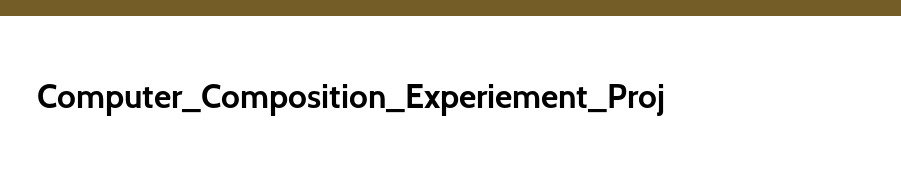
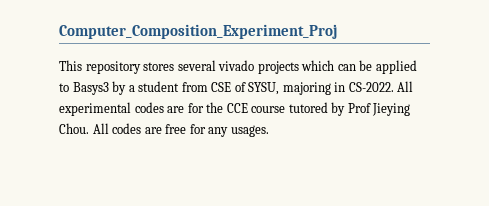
- Computer_Composition_Experiement_Proj
+ Computer_Composition_Experiment_Proj
+ This repository stores several vivado projects which can be applied to Basys3 by a student from CSE of SYSU, majoring in CS-2022. All experimental codes are for the CCE course tutored by Prof Jieying Chou. All codes are free for any usages.

